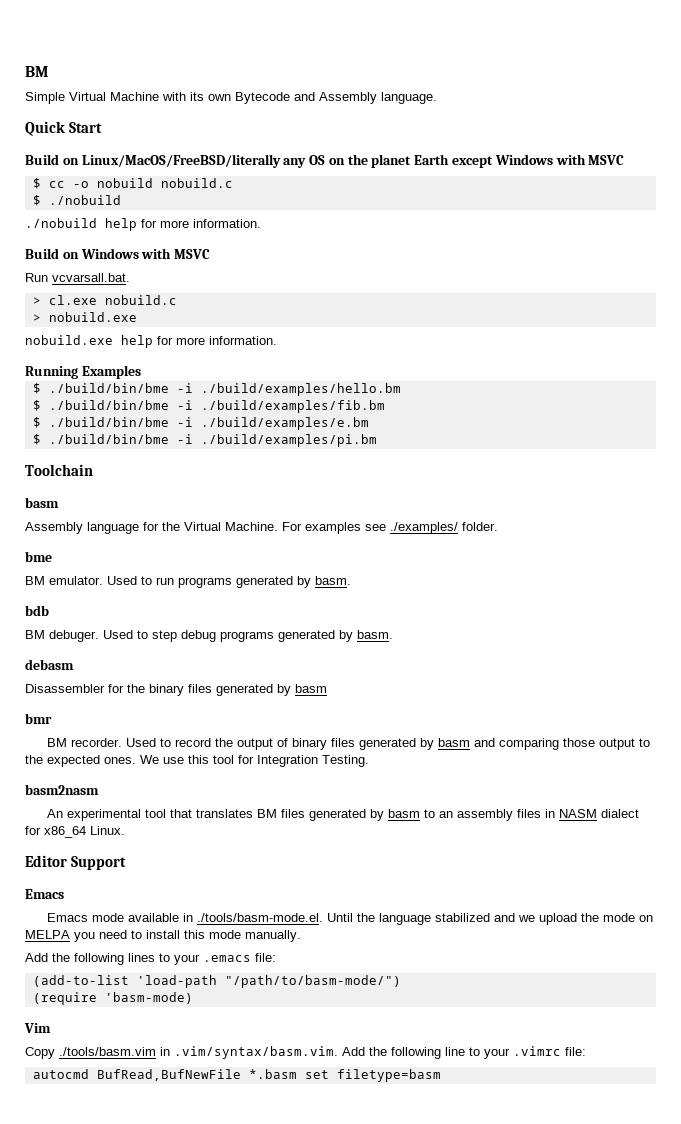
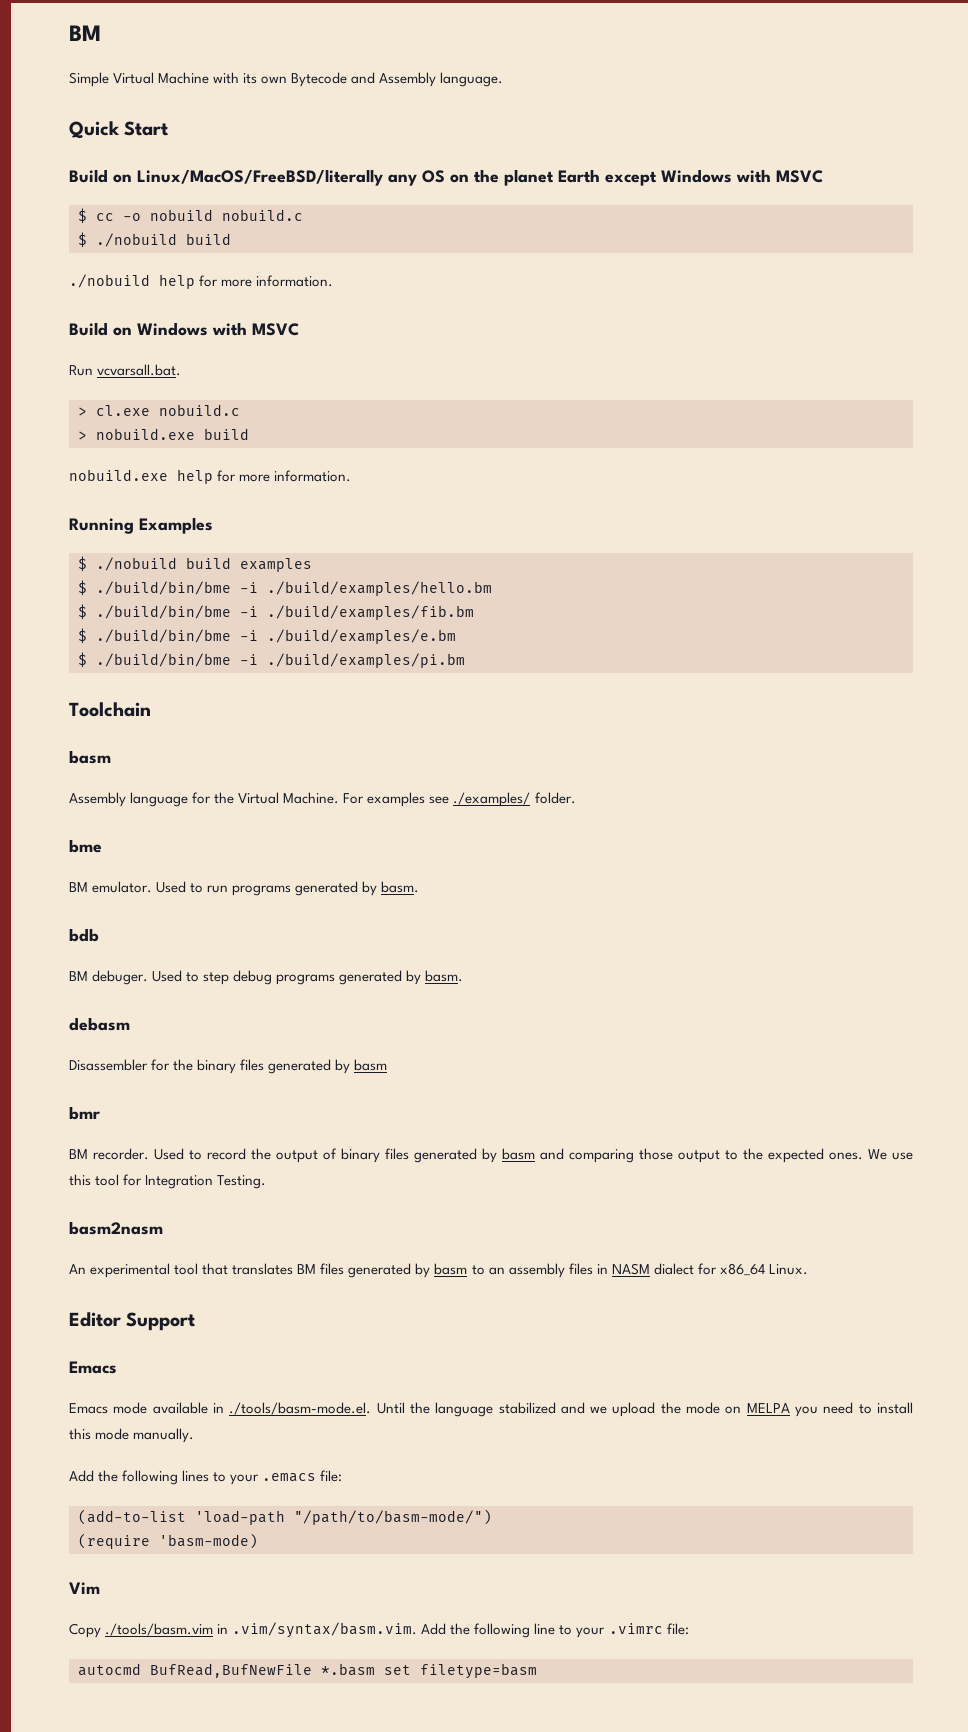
  $ cc -o nobuild nobuild.c
- $ ./nobuild
+ $ ./nobuild build
- > nobuild.exe
+ > nobuild.exe build
+ $ ./nobuild build examples

